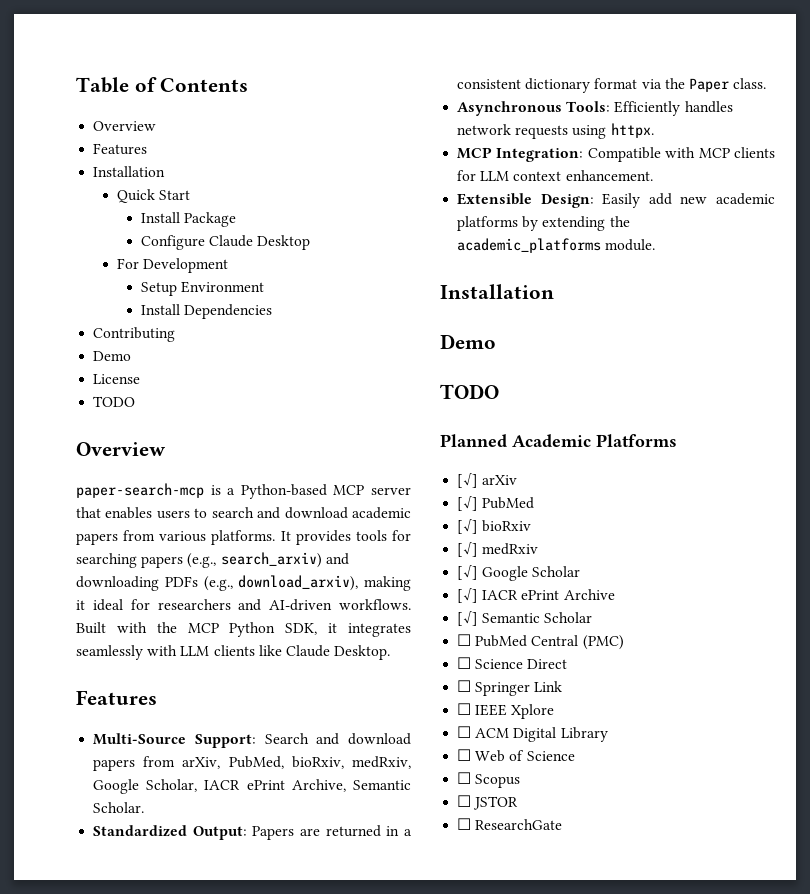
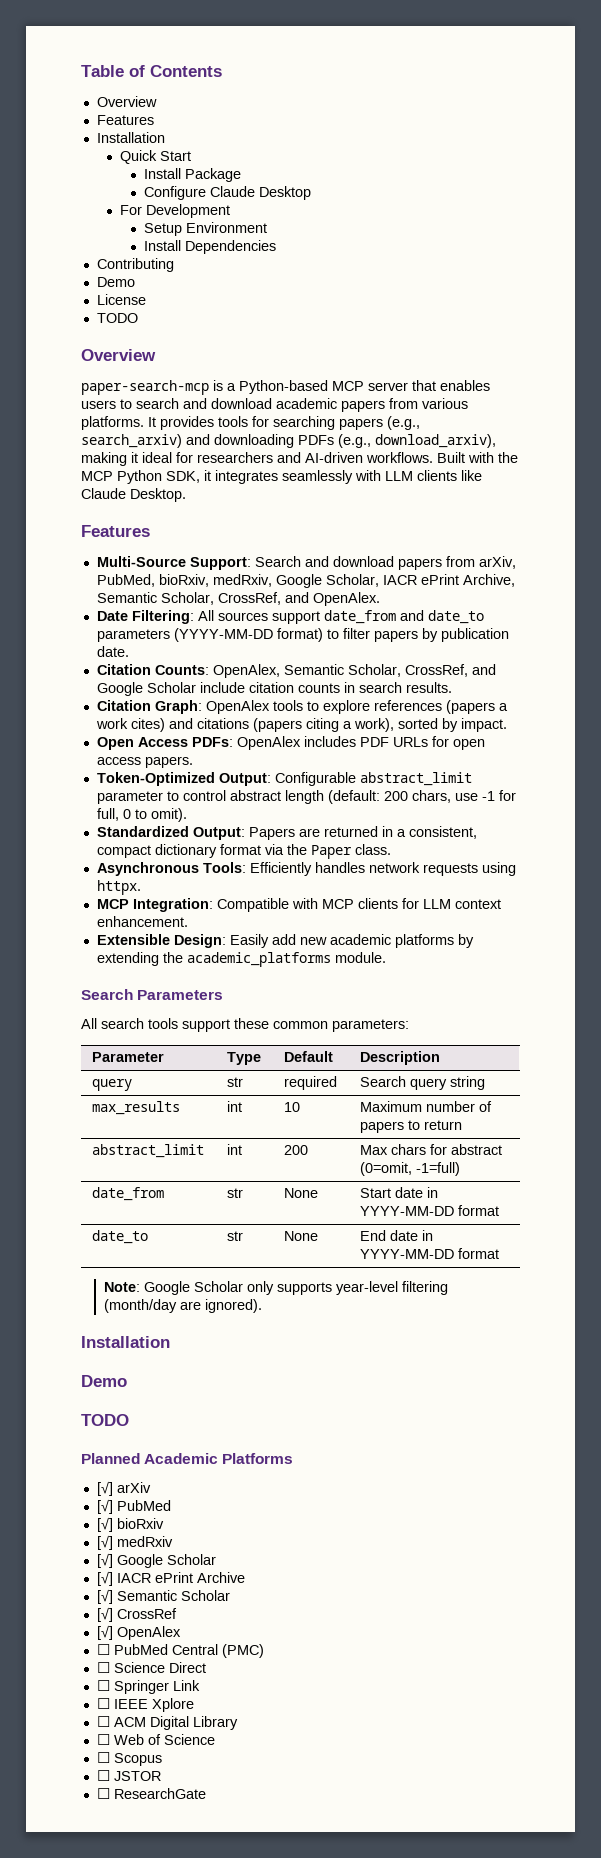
- Multi-Source Support: Search and download papers from arXiv, PubMed, bioRxiv, medRxiv, Google Scholar, IACR ePrint Archive, Semantic Scholar.
+ Multi-Source Support: Search and download papers from arXiv, PubMed, bioRxiv, medRxiv, Google Scholar, IACR ePrint Archive, Semantic Scholar, CrossRef, and OpenAlex.
+ Date Filtering: All sources support date_from and date_to parameters (YYYY-MM-DD format) to filter papers by publication date.
+ Citation Counts: OpenAlex, Semantic Scholar, CrossRef, and Google Scholar include citation counts in search results.
+ Citation Graph: OpenAlex tools to explore references (papers a work cites) and citations (papers citing a work), sorted by impact.
+ Open Access PDFs: OpenAlex includes PDF URLs for open access papers.
+ Token-Optimized Output: Configurable abstract_limit parameter to control abstract length (default: 200 chars, use -1 for full, 0 to omit).
- Standardized Output: Papers are returned in a consistent dictionary format via the Paper class.
+ Standardized Output: Papers are returned in a consistent, compact dictionary format via the Paper class.
+ Search Parameters
+ All search tools support these common parameters:
+ Parameter | Type | Default | Description
+ query | str | required | Search query string
+ max_results | int | 10 | Maximum number of papers to return
+ abstract_limit | int | 200 | Max chars for abstract (0=omit, -1=full)
+ date_from | str | None | Start date in YYYY-MM-DD format
+ date_to | str | None | End date in YYYY-MM-DD format
+ Note: Google Scholar only supports year-level filtering (month/day are ignored).
+ [√] CrossRef
+ [√] OpenAlex

